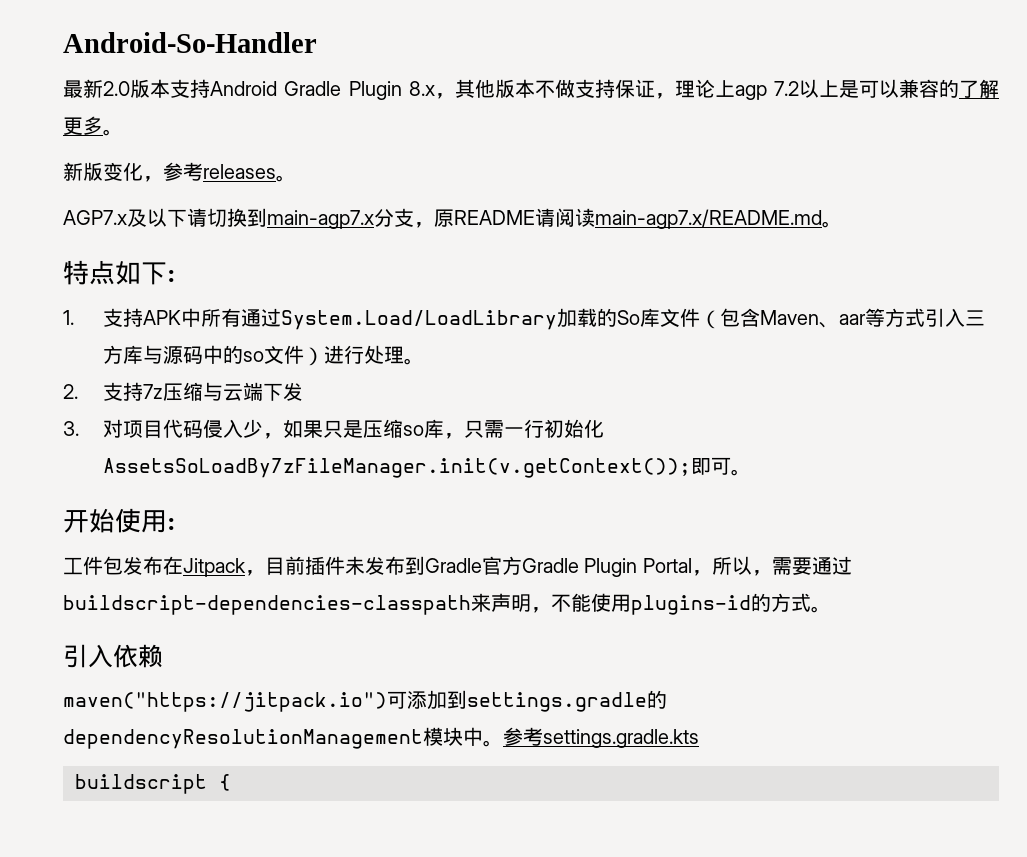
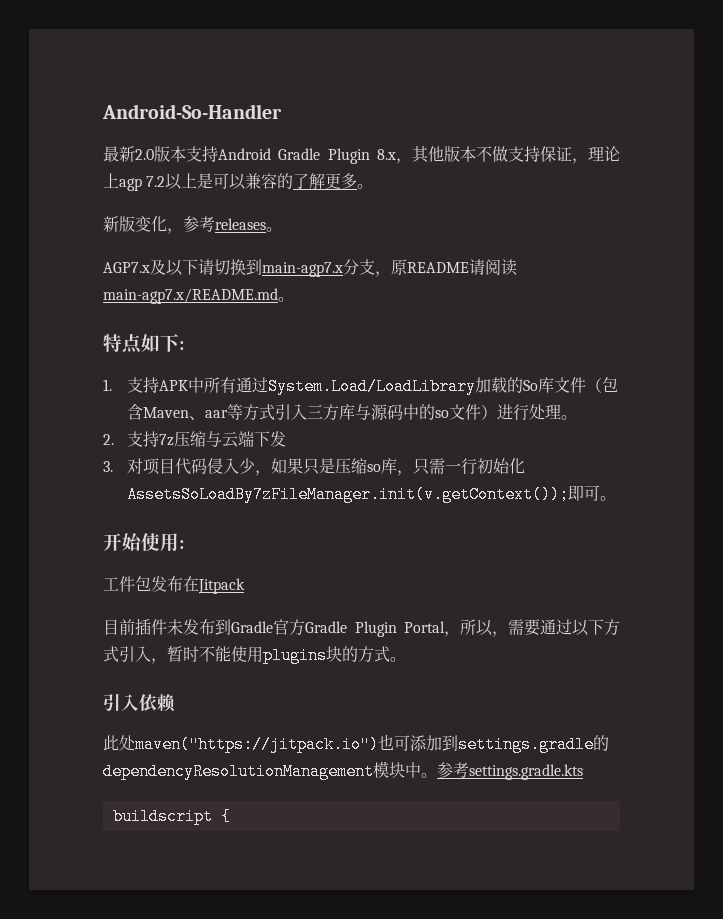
- 工件包发布在Jitpack，目前插件未发布到Gradle官方Gradle Plugin Portal，所以，需要通过buildscript-dependencies-classpath来声明，不能使用plugins-id的方式。
+ 工件包发布在Jitpack
+ 目前插件未发布到Gradle官方Gradle Plugin Portal，所以，需要通过以下方式引入，暂时不能使用plugins块的方式。
- maven("https://jitpack.io")可添加到settings.gradle的dependencyResolutionManagement模块中。
+ 此处maven("https://jitpack.io")也可添加到settings.gradle的dependencyResolutionManagement模块中。

